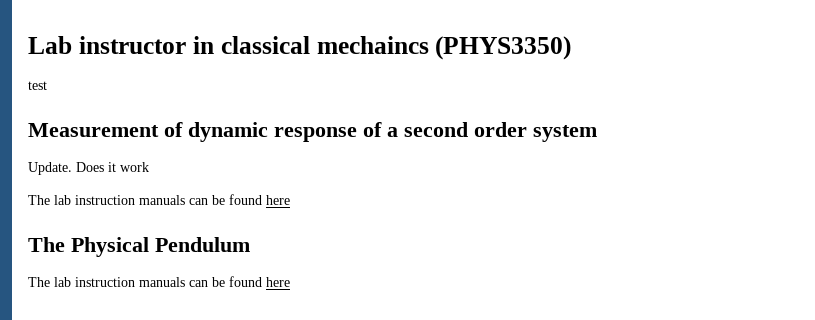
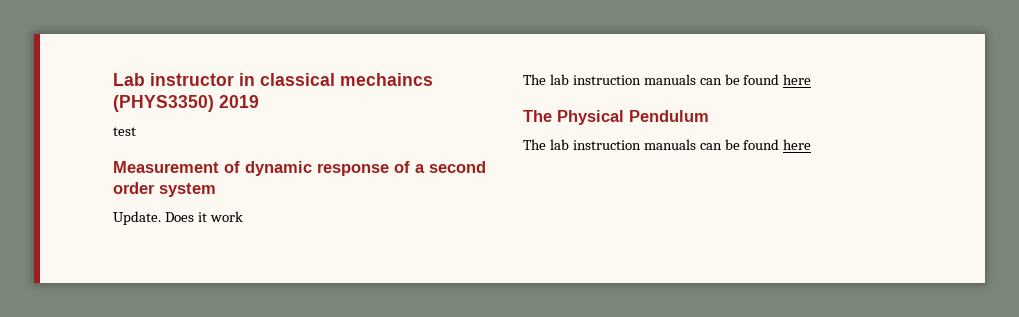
- Lab instructor in classical mechaincs (PHYS3350)
+ Lab instructor in classical mechaincs (PHYS3350) 2019

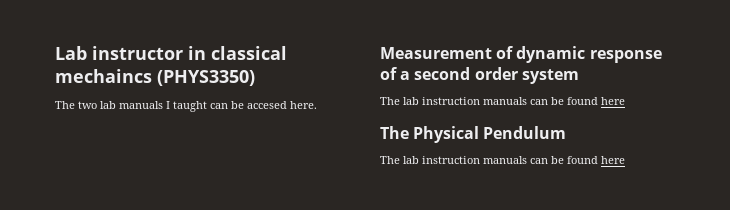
- Lab instructor in classical mechaincs (PHYS3350) 2019
- test
+ Lab instructor in classical mechaincs (PHYS3350)
+ The two lab manuals I taught can be accesed here.
- Update. Does it work

